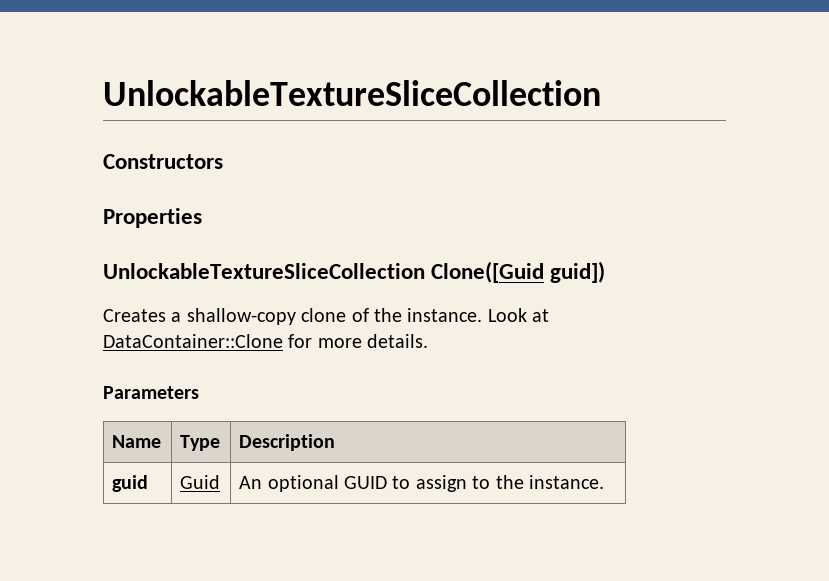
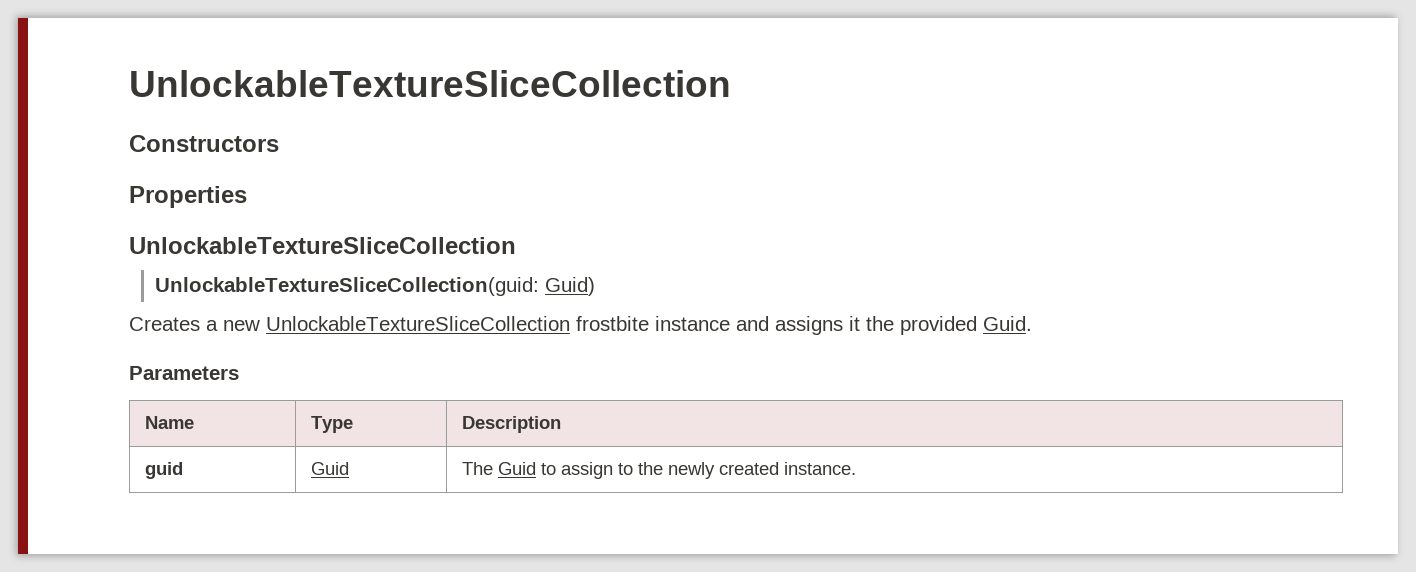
  Properties
- UnlockableTextureSliceCollection Clone([Guid guid])
+ UnlockableTextureSliceCollection
+ UnlockableTextureSliceCollection(guid: Guid)
- Creates a shallow-copy clone of the instance. Look at DataContainer::Clone for more details.
+ Creates a new UnlockableTextureSliceCollection frostbite instance and assigns it the provided Guid.
- guid | Guid | An optional GUID to assign to the instance.
+ guid | Guid | The Guid to assign to the newly created instance.

